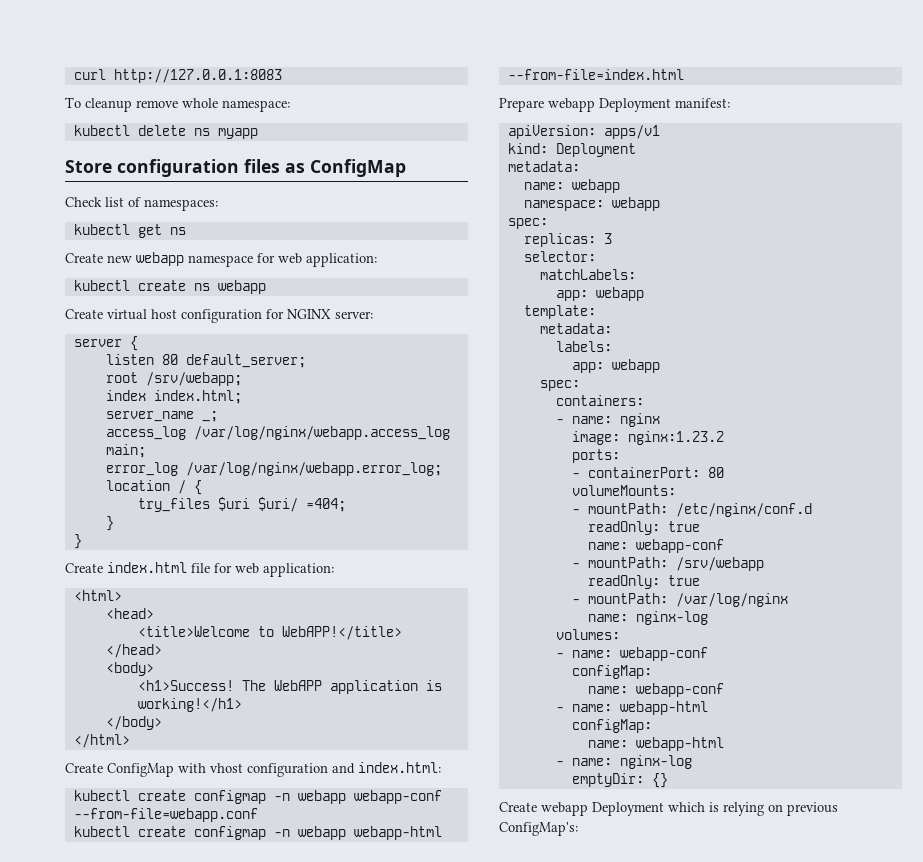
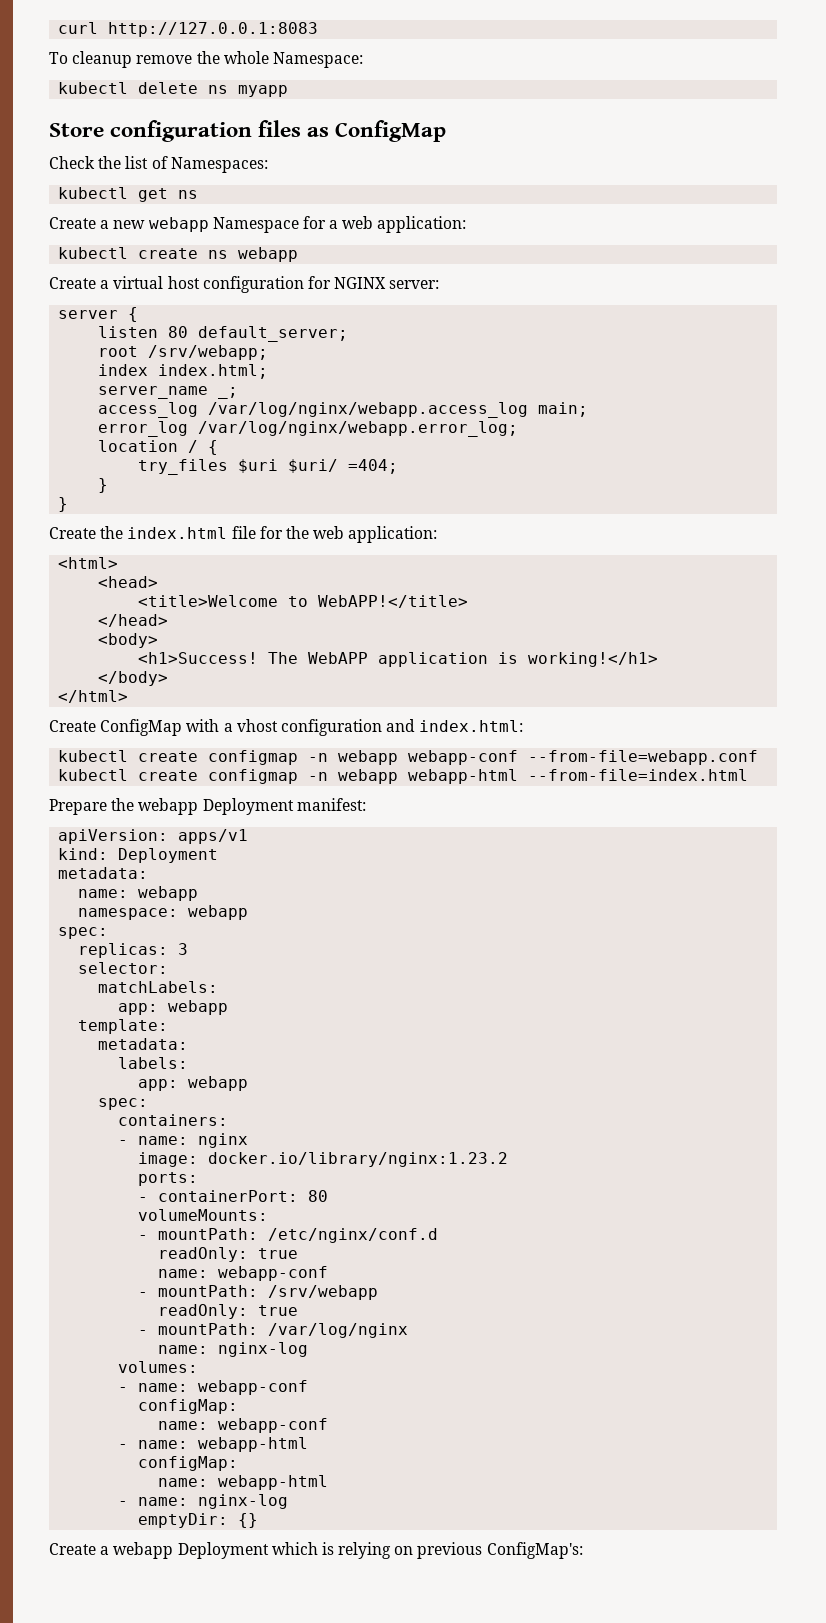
- To cleanup remove whole namespace:
+ To cleanup remove the whole Namespace:
- Check list of namespaces:
+ Check the list of Namespaces:
- Create new webapp namespace for web application:
+ Create a new webapp Namespace for a web application:
- Create virtual host configuration for NGINX server:
+ Create a virtual host configuration for NGINX server:
- Create index.html file for web application:
+ Create the index.html file for the web application:
- Create ConfigMap with vhost configuration and index.html:
+ Create ConfigMap with a vhost configuration and index.html:
- Prepare webapp Deployment manifest:
+ Prepare the webapp Deployment manifest:
- image: nginx:1.23.2
+ image: docker.io/library/nginx:1.23.2
- Create webapp Deployment which is relying on previous ConfigMap's:
+ Create a webapp Deployment which is relying on previous ConfigMap's:

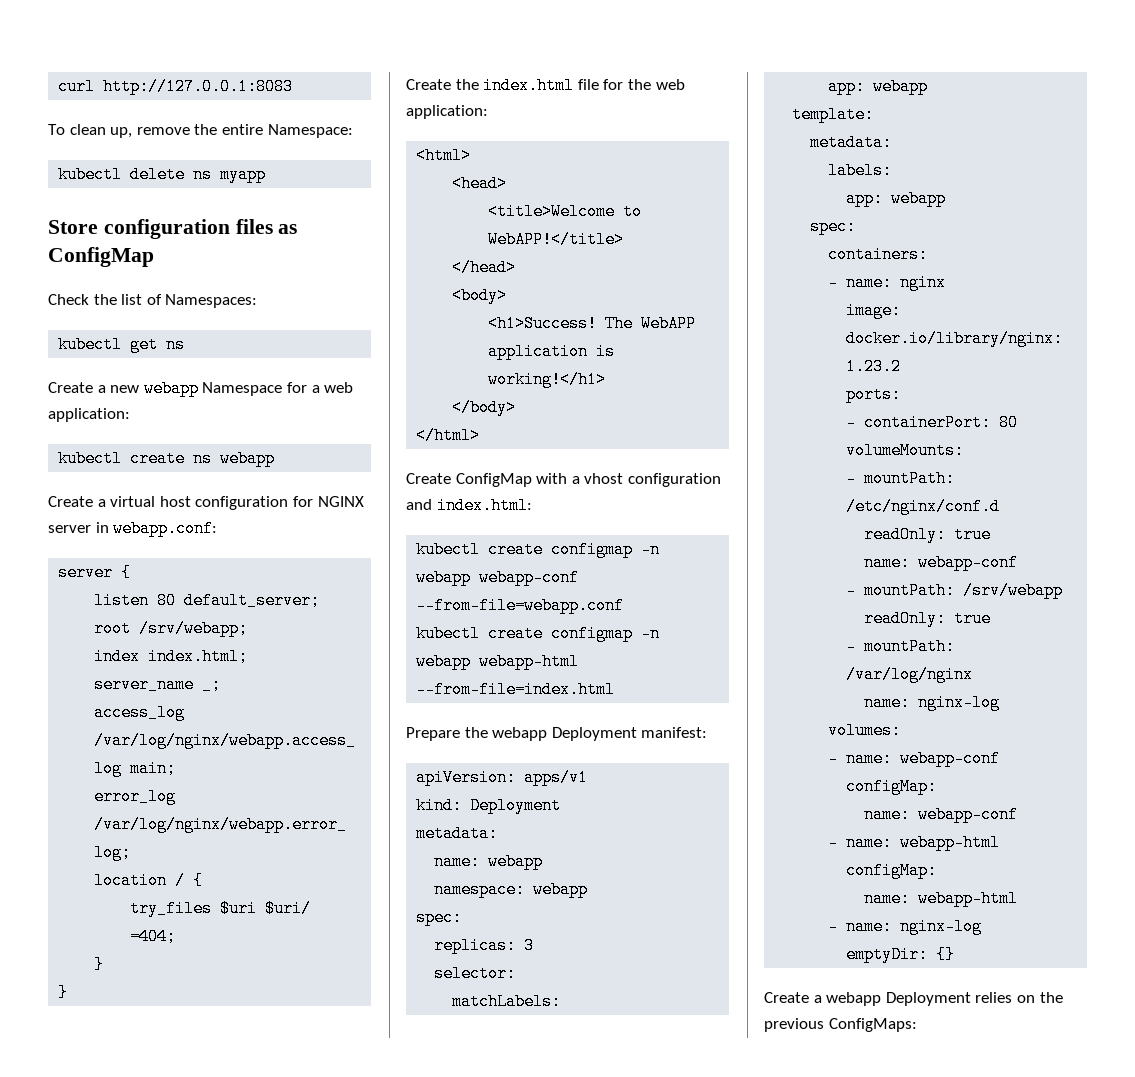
- To cleanup remove the whole Namespace:
+ To clean up, remove the entire Namespace:
- Create a virtual host configuration for NGINX server:
+ Create a virtual host configuration for NGINX server in webapp.conf:
- Create a webapp Deployment which is relying on previous ConfigMap's:
+ Create a webapp Deployment relies on the previous ConfigMaps:

